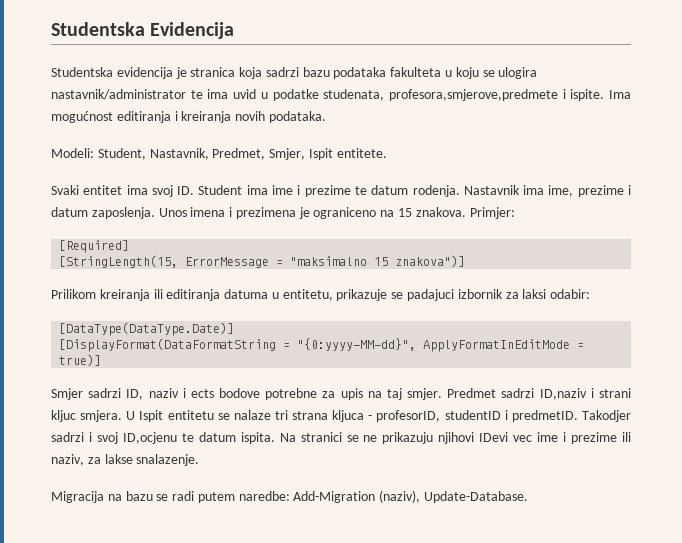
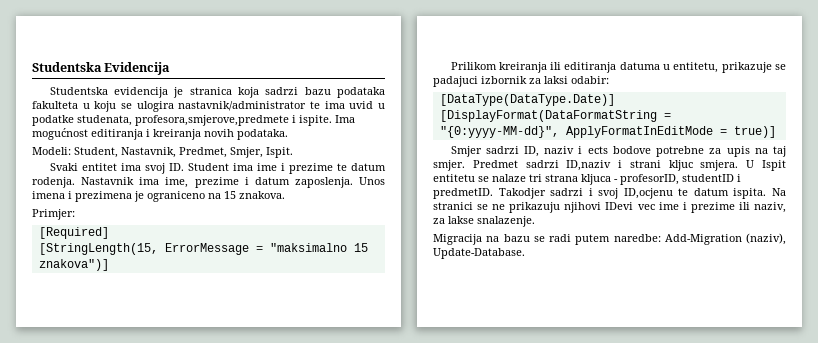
- Modeli: Student, Nastavnik, Predmet, Smjer, Ispit entitete.
+ Modeli: Student, Nastavnik, Predmet, Smjer, Ispit.
- Unos imena i prezimena je ograniceno na 15 znakova. Primjer:
+ Unos imena i prezimena je ograniceno na 15 znakova.
+ Primjer:

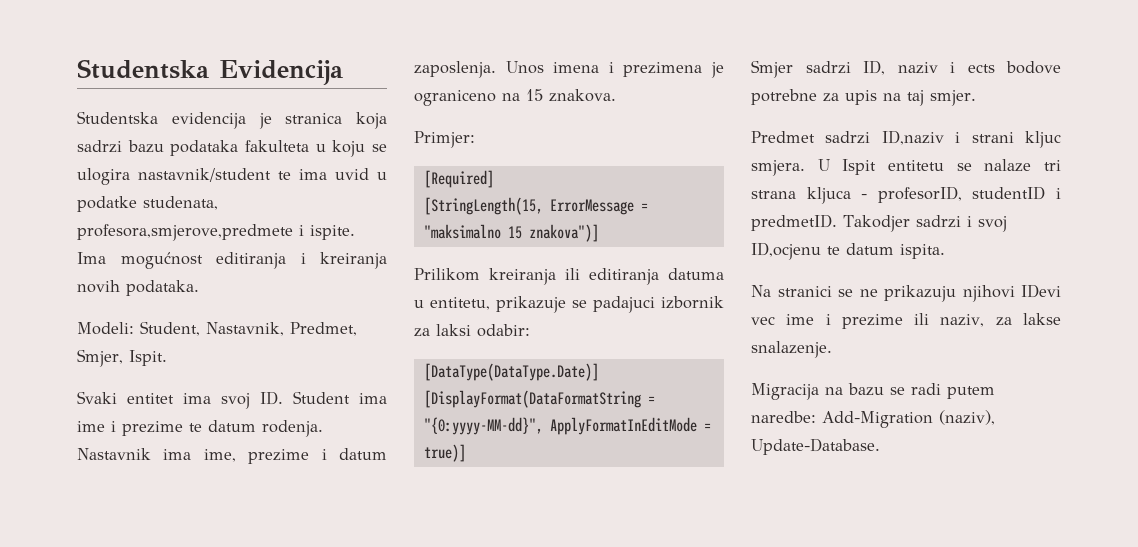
- Studentska evidencija je stranica koja sadrzi bazu podataka fakulteta u koju se ulogira nastavnik/administrator te ima uvid u podatke studenata, profesora,smjerove,predmete i ispite.
+ Studentska evidencija je stranica koja sadrzi bazu podataka fakulteta u koju se ulogira nastavnik/student te ima uvid u podatke studenata, profesora,smjerove,predmete i ispite.
- Smjer sadrzi ID, naziv i ects bodove potrebne za upis na taj smjer. Predmet sadrzi ID,naziv i strani kljuc smjera.
+ Smjer sadrzi ID, naziv i ects bodove potrebne za upis na taj smjer.
+ Predmet sadrzi ID,naziv i strani kljuc smjera.
- Takodjer sadrzi i svoj ID,ocjenu te datum ispita. Na stranici se ne prikazuju njihovi IDevi vec ime i prezime ili naziv, za lakse snalazenje.
+ Takodjer sadrzi i svoj ID,ocjenu te datum ispita.
+ Na stranici se ne prikazuju njihovi IDevi vec ime i prezime ili naziv, za lakse snalazenje.

